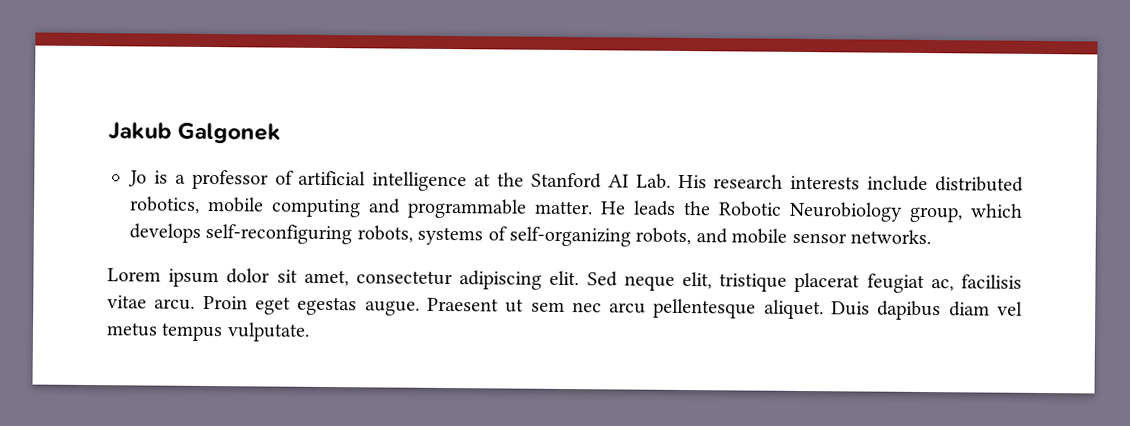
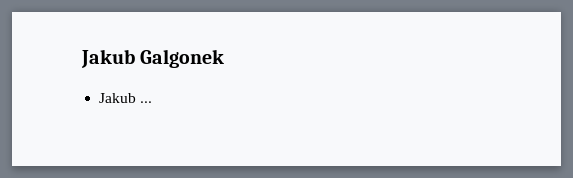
- Jo is a professor of artificial intelligence at the Stanford AI Lab. His research interests include distributed robotics, mobile computing and programmable matter. He leads the Robotic Neurobiology group, which develops self-reconfiguring robots, systems of self-organizing robots, and mobile sensor networks.
- Lorem ipsum dolor sit amet, consectetur adipiscing elit. Sed neque elit, tristique placerat feugiat ac, facilisis vitae arcu. Proin eget egestas augue. Praesent ut sem nec arcu pellentesque aliquet. Duis dapibus diam vel metus tempus vulputate.
+ Jakub ...

